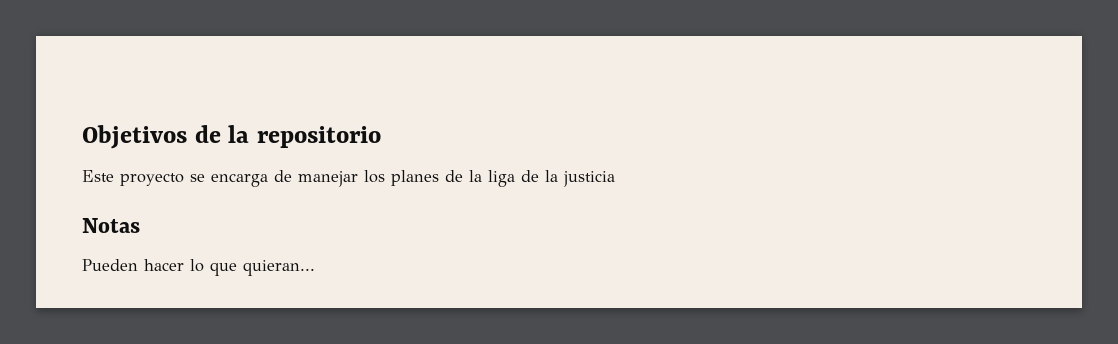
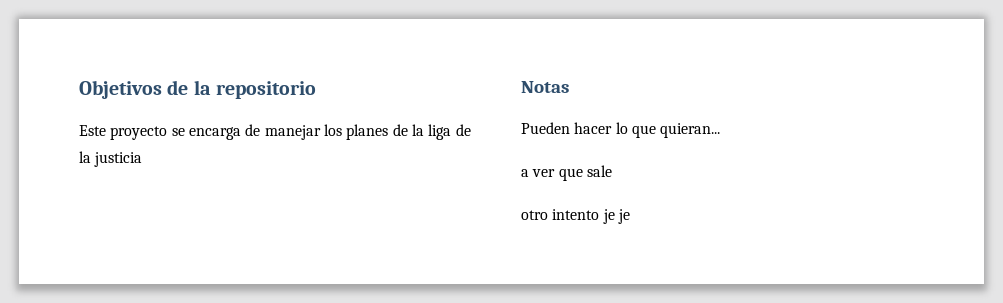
+ a ver que sale
+ otro intento je je

